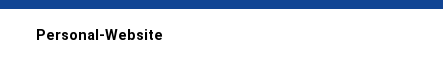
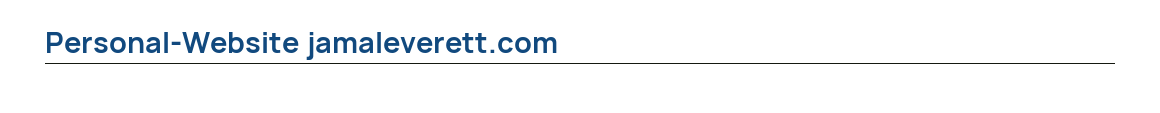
- Personal-Website
+ Personal-Website jamaleverett.com

